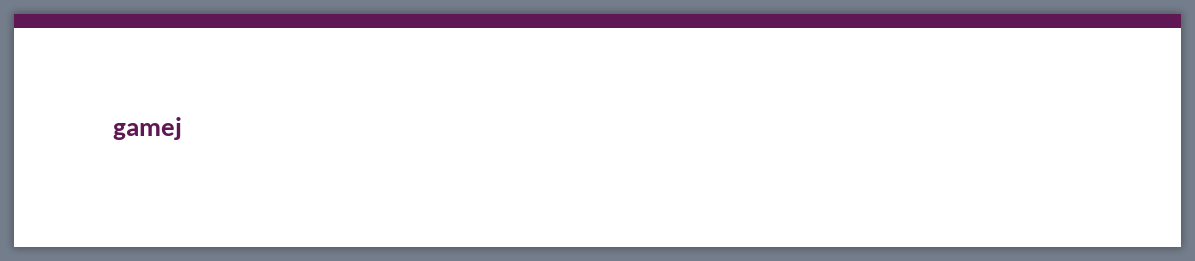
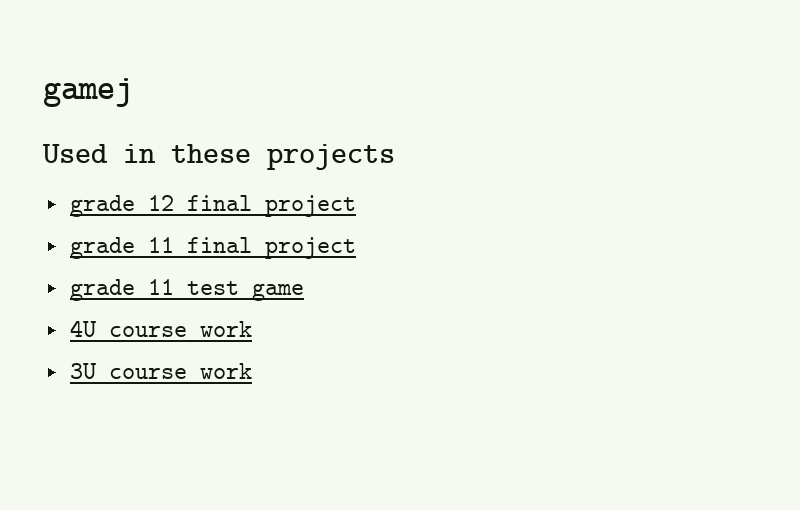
+ Used in these projects
+ grade 12 final project
+ grade 11 final project
+ grade 11 test game
+ 4U course work
+ 3U course work

